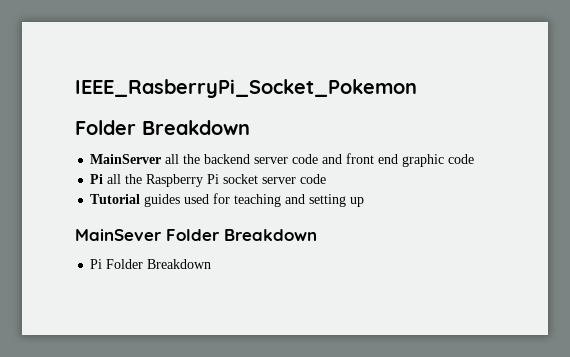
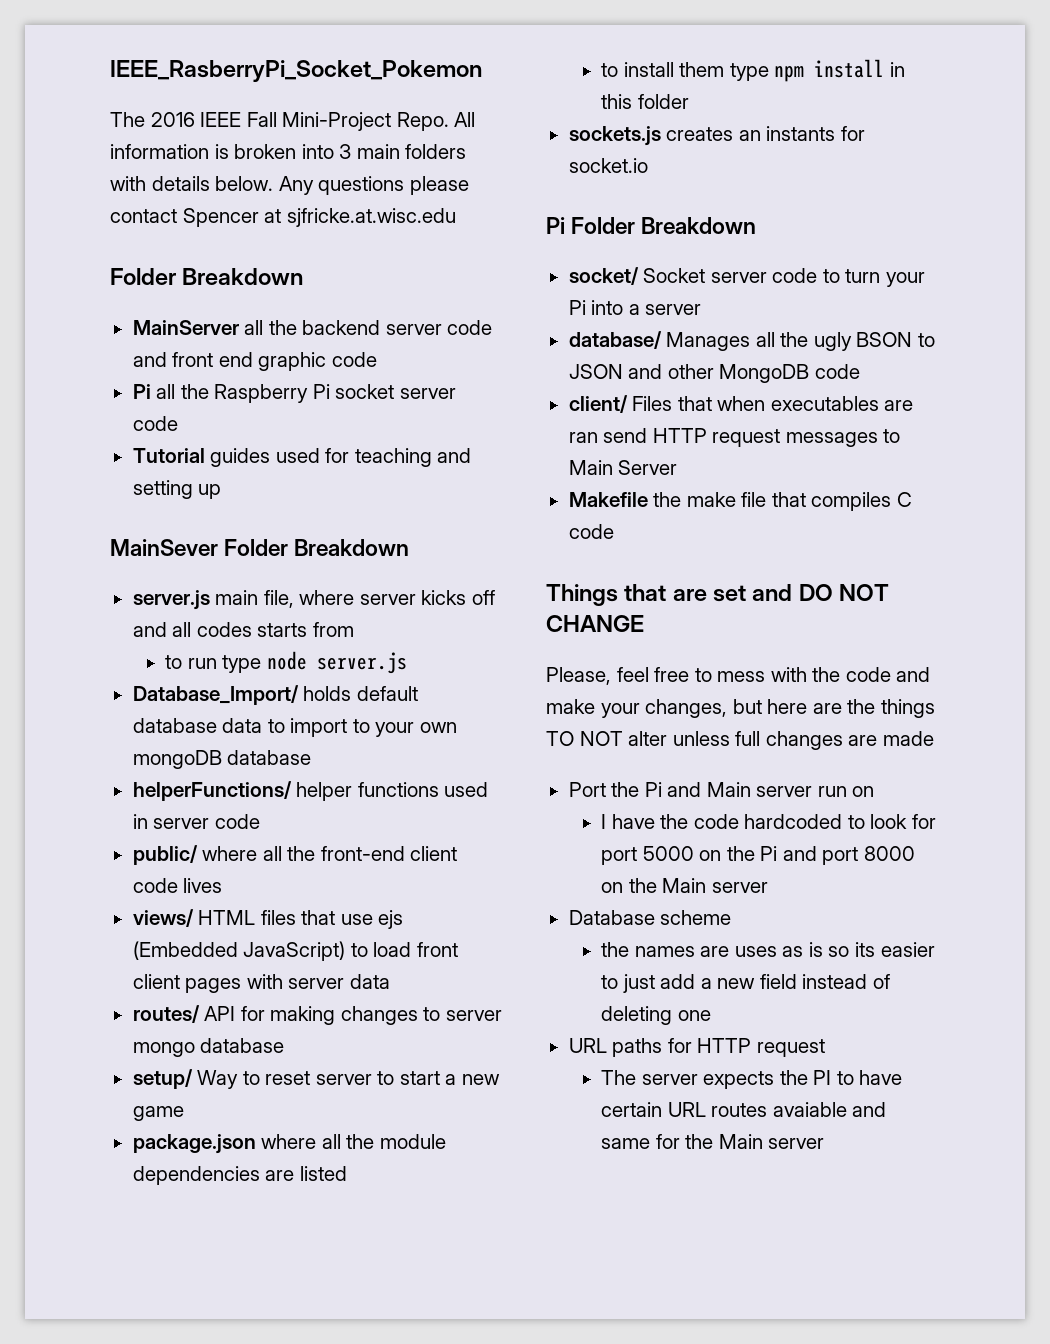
+ The 2016 IEEE Fall Mini-Project Repo. All information is broken into 3 main folders with details below. Any questions please contact Spencer at sjfricke.at.wisc.edu
+ server.js main file, where server kicks off and all codes starts from
+ to run type node server.js
+ Database_Import/ holds default database data to import to your own mongoDB database
+ helperFunctions/ helper functions used in server code
+ public/ where all the front-end client code lives
+ views/ HTML files that use ejs (Embedded JavaScript) to load front client pages with server data
+ routes/ API for making changes to server mongo database
+ setup/ Way to reset server to start a new game
+ package.json where all the module dependencies are listed
+ to install them type npm install in this folder
+ sockets.js creates an instants for socket.io
  Pi Folder Breakdown
+ socket/ Socket server code to turn your Pi into a server
+ database/ Manages all the ugly BSON to JSON and other MongoDB code
+ client/ Files that when executables are ran send HTTP request messages to Main Server
+ Makefile the make file that compiles C code
+ Things that are set and DO NOT CHANGE
+ Please, feel free to mess with the code and make your changes, but here are the things TO NOT alter unless full changes are made
+ Port the Pi and Main server run on
+ I have the code hardcoded to look for port 5000 on the Pi and port 8000 on the Main server
+ Database scheme
+ the names are uses as is so its easier to just add a new field instead of deleting one
+ URL paths for HTTP request
+ The server expects the PI to have certain URL routes avaiable and same for the Main server

